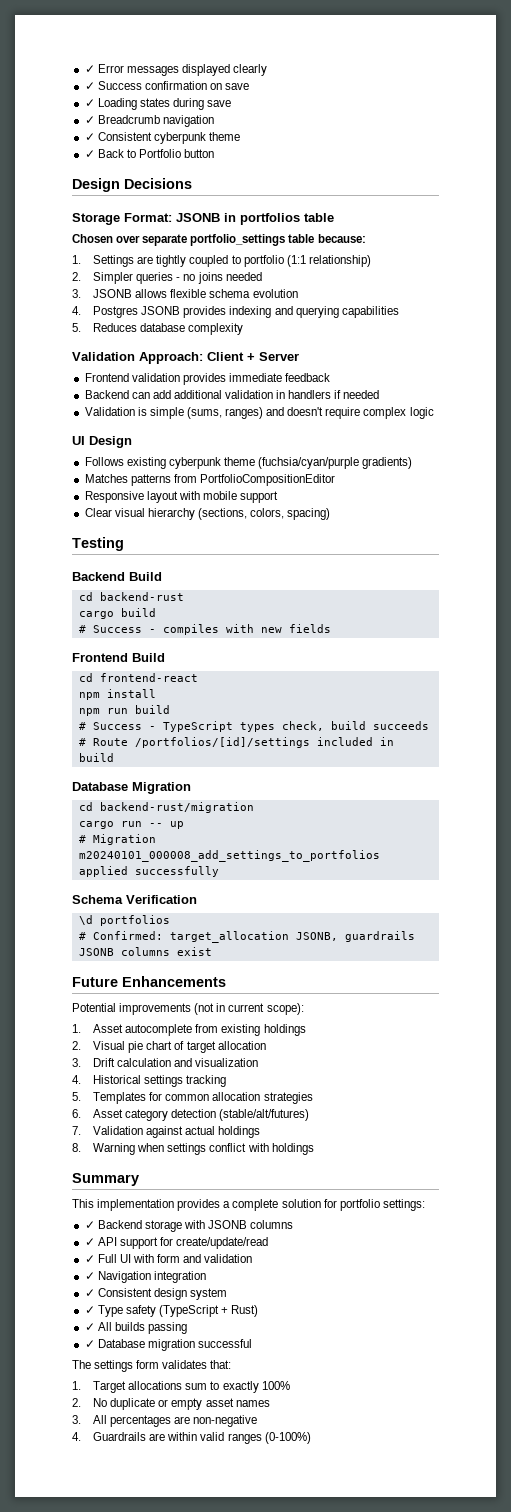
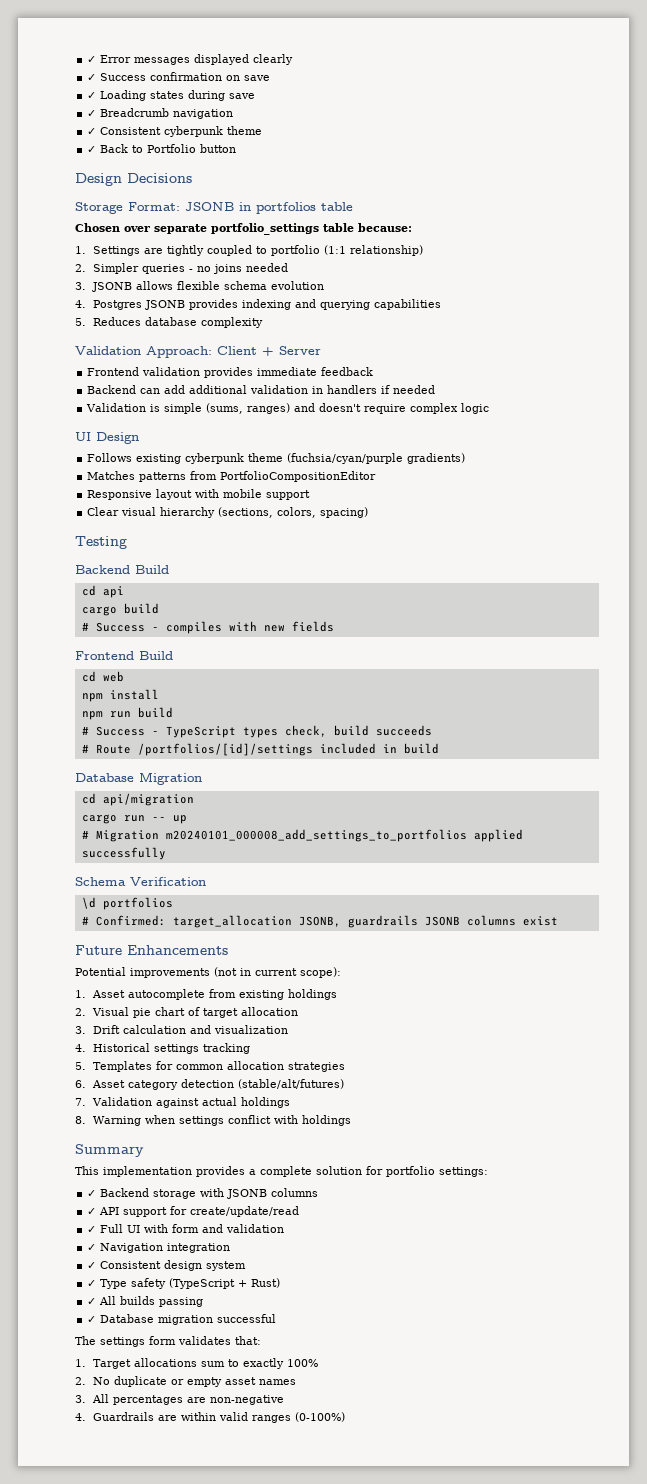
- cd backend-rust
+ cd api
- cd frontend-react
+ cd web
- cd backend-rust/migration
+ cd api/migration

